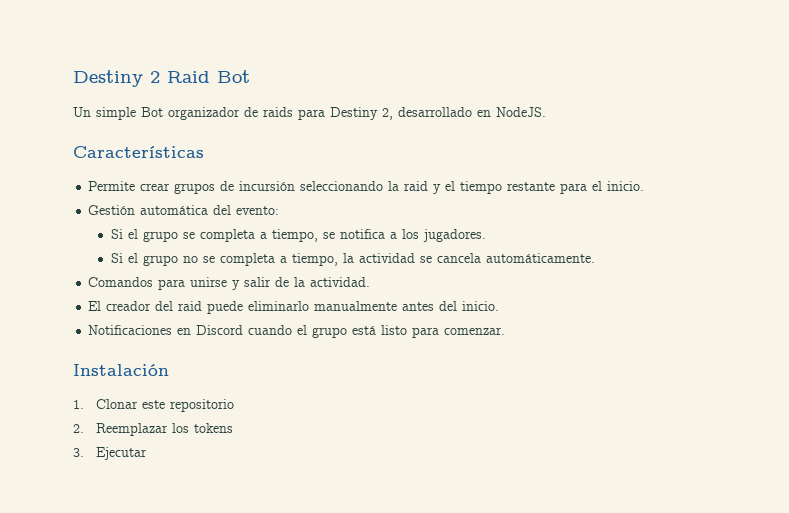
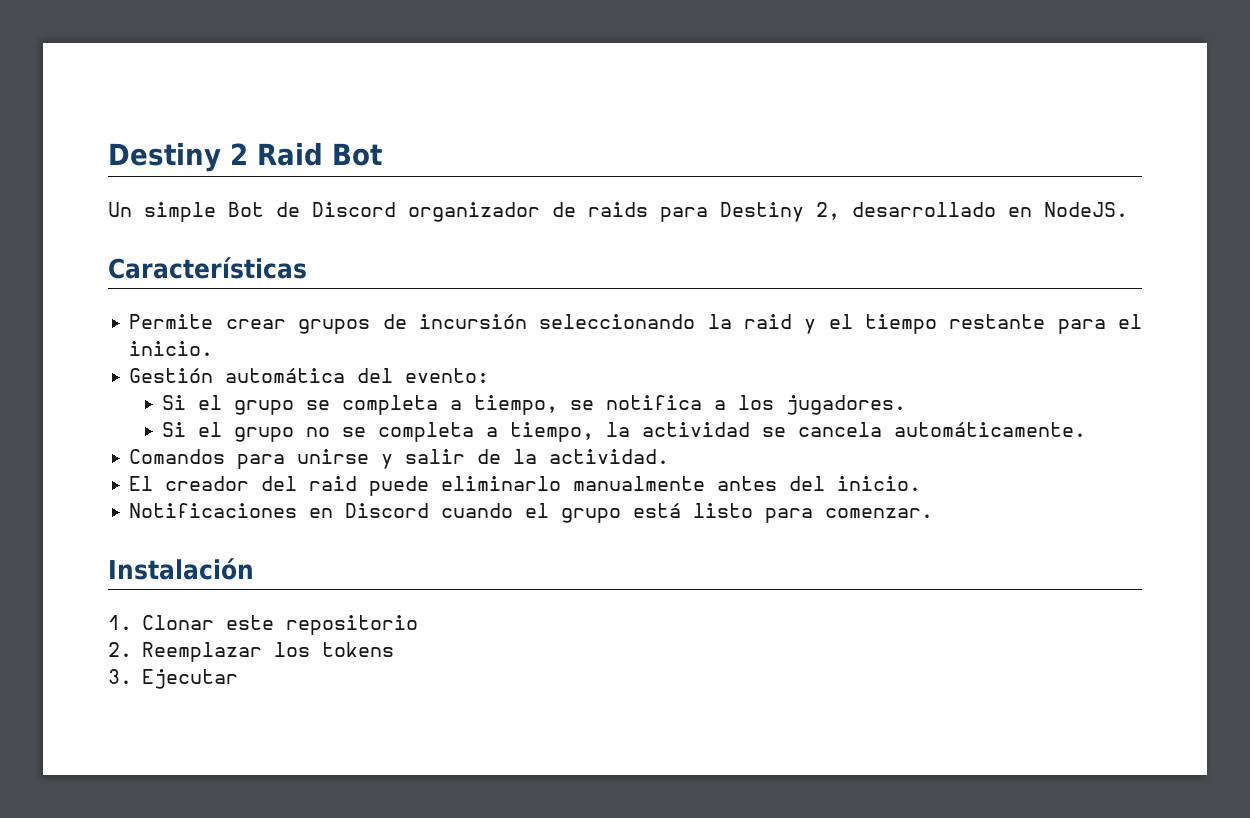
- Un simple Bot organizador de raids para Destiny 2, desarrollado en NodeJS.
+ Un simple Bot de Discord organizador de raids para Destiny 2, desarrollado en NodeJS.

